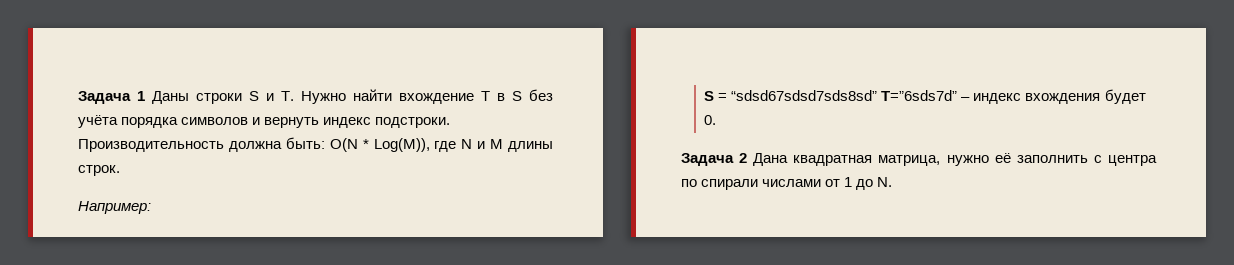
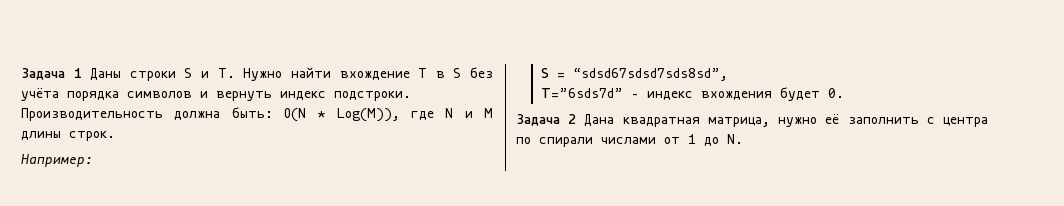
- S = “sdsd67sdsd7sds8sd” T=”6sds7d” – индекс вхождения будет 0.
+ S = “sdsd67sdsd7sds8sd”,
+ T=”6sds7d” – индекс вхождения будет 0.

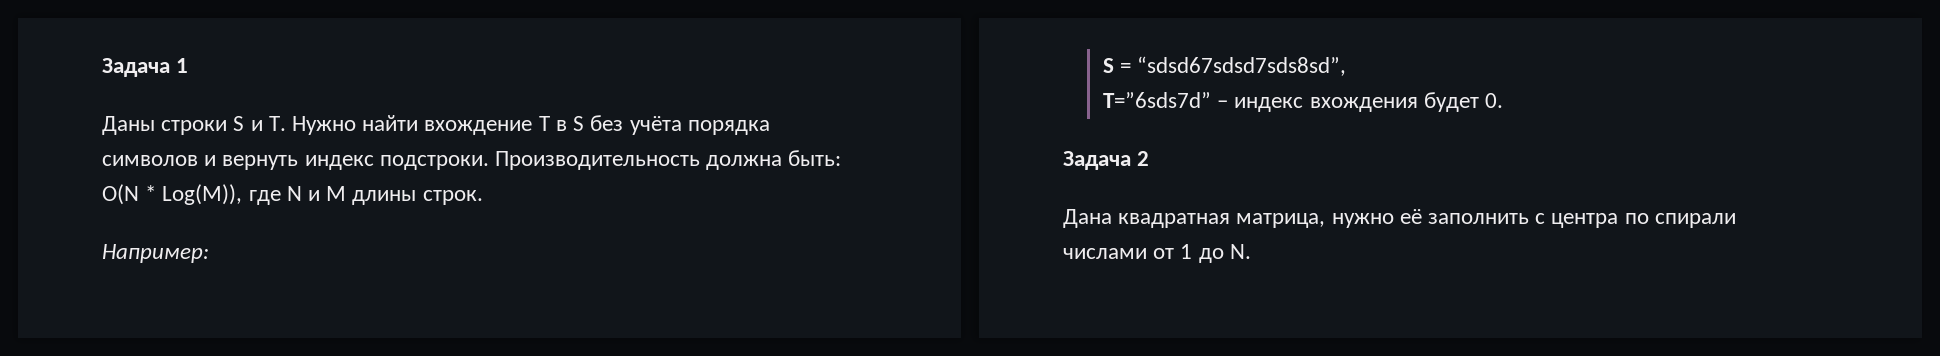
- Задача 1 Даны строки S и T. Нужно найти вхождение T в S без учёта порядка символов и вернуть индекс подстроки.
+ Задача 1
+ Даны строки S и T. Нужно найти вхождение T в S без учёта порядка символов и вернуть индекс подстроки.
- Задача 2 Дана квадратная матрица, нужно её заполнить с центра по спирали числами от 1 до N.
+ Задача 2
+ Дана квадратная матрица, нужно её заполнить с центра по спирали числами от 1 до N.

